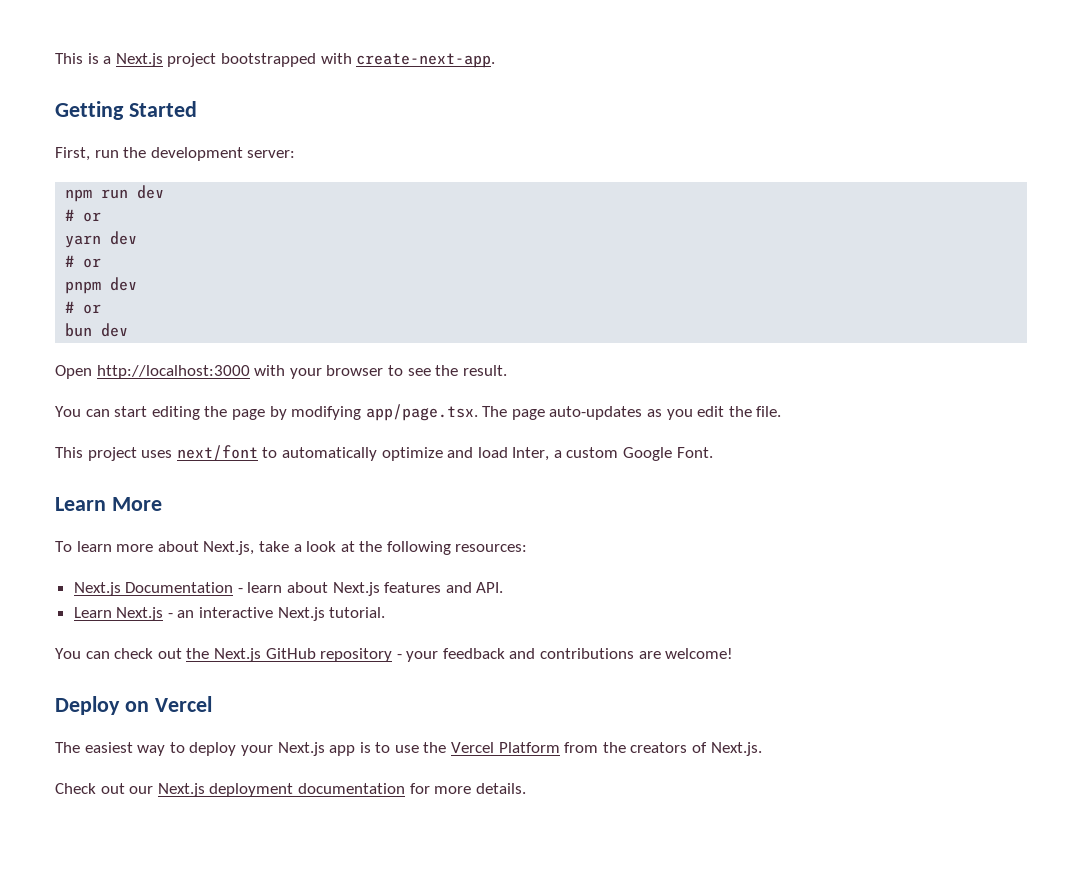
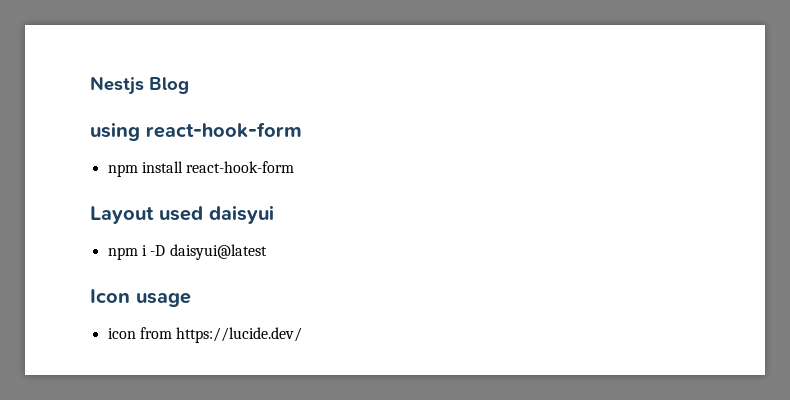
- This is a Next.js project bootstrapped with create-next-app.
- Getting Started
- First, run the development server:
- npm run dev
- # or
- yarn dev
- # or
- pnpm dev
- # or
- bun dev
- Open http://localhost:3000 with your browser to see the result.
- You can start editing the page by modifying app/page.tsx. The page auto-updates as you edit the file.
- This project uses next/font to automatically optimize and load Inter, a custom Google Font.
- Learn More
- To learn more about Next.js, take a look at the following resources:
- Next.js Documentation - learn about Next.js features and API.
- Learn Next.js - an interactive Next.js tutorial.
- You can check out the Next.js GitHub repository - your feedback and contributions are welcome!
- Deploy on Vercel
- The easiest way to deploy your Next.js app is to use the Vercel Platform from the creators of Next.js.
- Check out our Next.js deployment documentation for more details.
+ Nestjs Blog
+ using react-hook-form
+ npm install react-hook-form
+ Layout used daisyui
+ npm i -D daisyui@latest
+ Icon usage
+ icon from https://lucide.dev/

